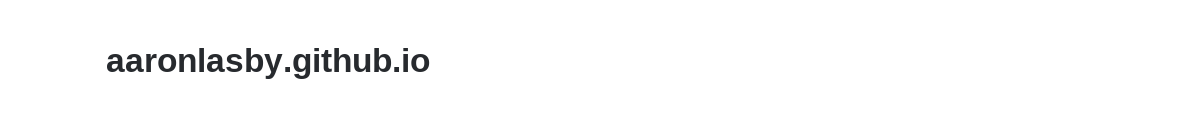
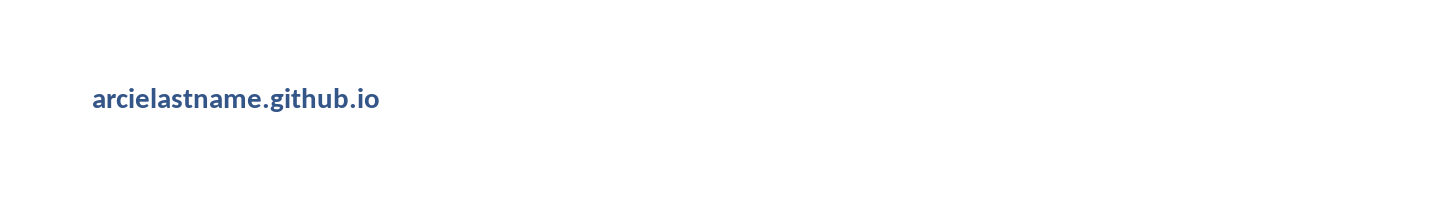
- aaronlasby.github.io
+ arcielastname.github.io

